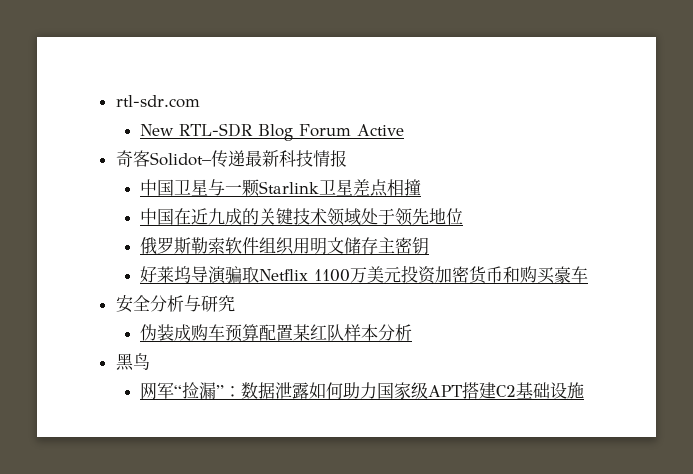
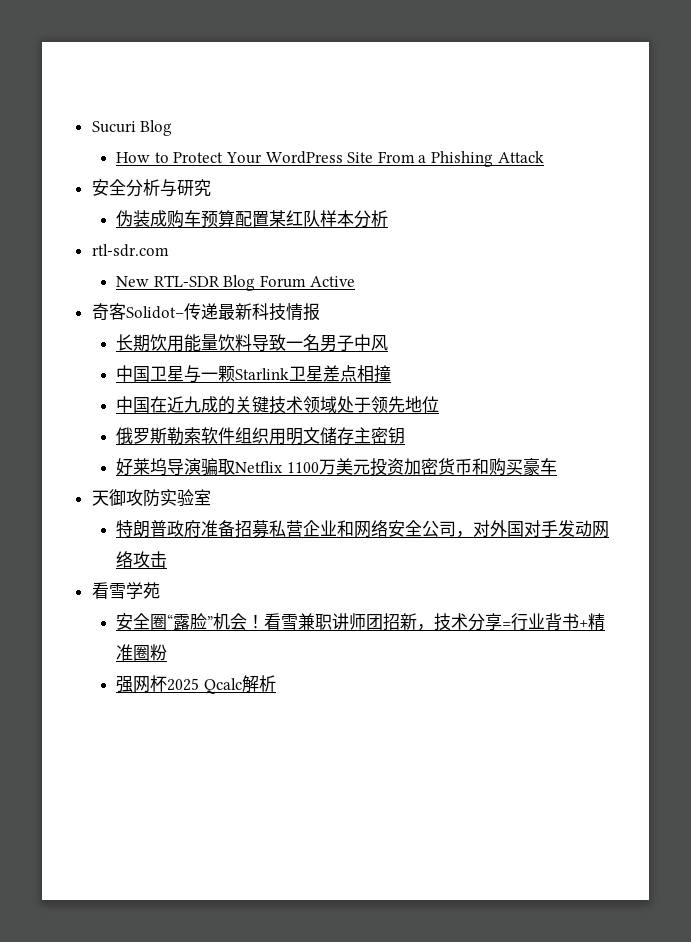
+ Sucuri Blog
+ How to Protect Your WordPress Site From a Phishing Attack
+ 安全分析与研究
+ 伪装成购车预算配置某红队样本分析
+ 长期饮用能量饮料导致一名男子中风
- 安全分析与研究
- 伪装成购车预算配置某红队样本分析
- 黑鸟
- 网军“捡漏”：数据泄露如何助力国家级APT搭建C2基础设施
+ 天御攻防实验室
+ 特朗普政府准备招募私营企业和网络安全公司，对外国对手发动网络攻击
+ 看雪学苑
+ 安全圈“露脸”机会！看雪兼职讲师团招新，技术分享=行业背书+精准圈粉
+ 强网杯2025 Qcalc解析

